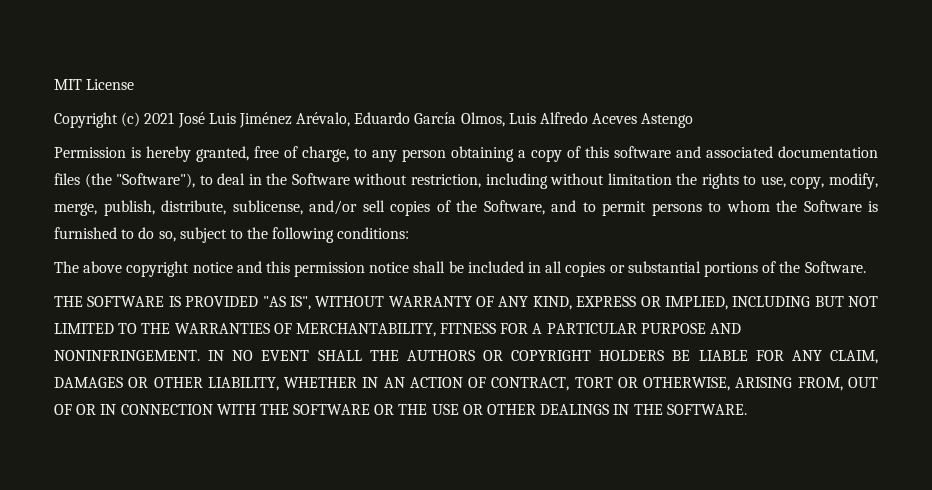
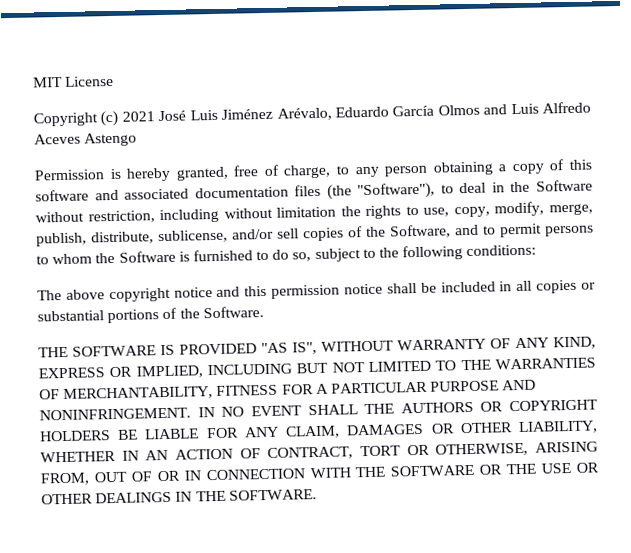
- Copyright (c) 2021 José Luis Jiménez Arévalo, Eduardo García Olmos, Luis Alfredo Aceves Astengo
+ Copyright (c) 2021 José Luis Jiménez Arévalo, Eduardo García Olmos and Luis Alfredo Aceves Astengo

